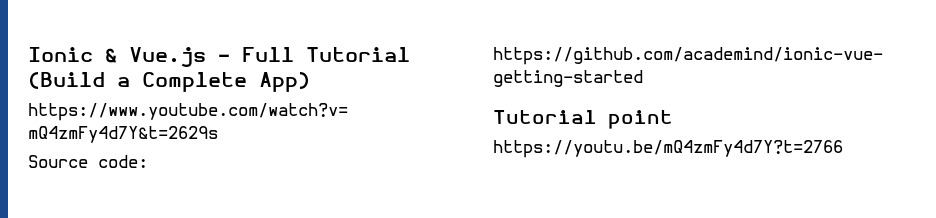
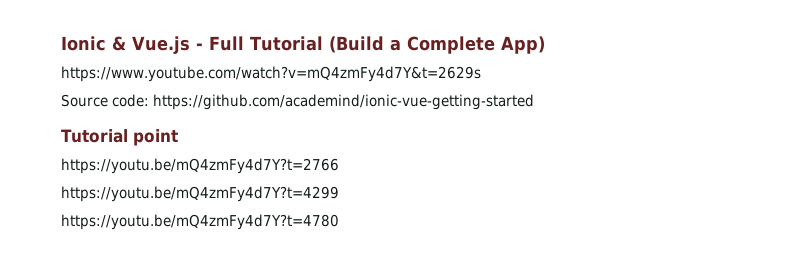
+ https://youtu.be/mQ4zmFy4d7Y?t=4299
+ https://youtu.be/mQ4zmFy4d7Y?t=4780

